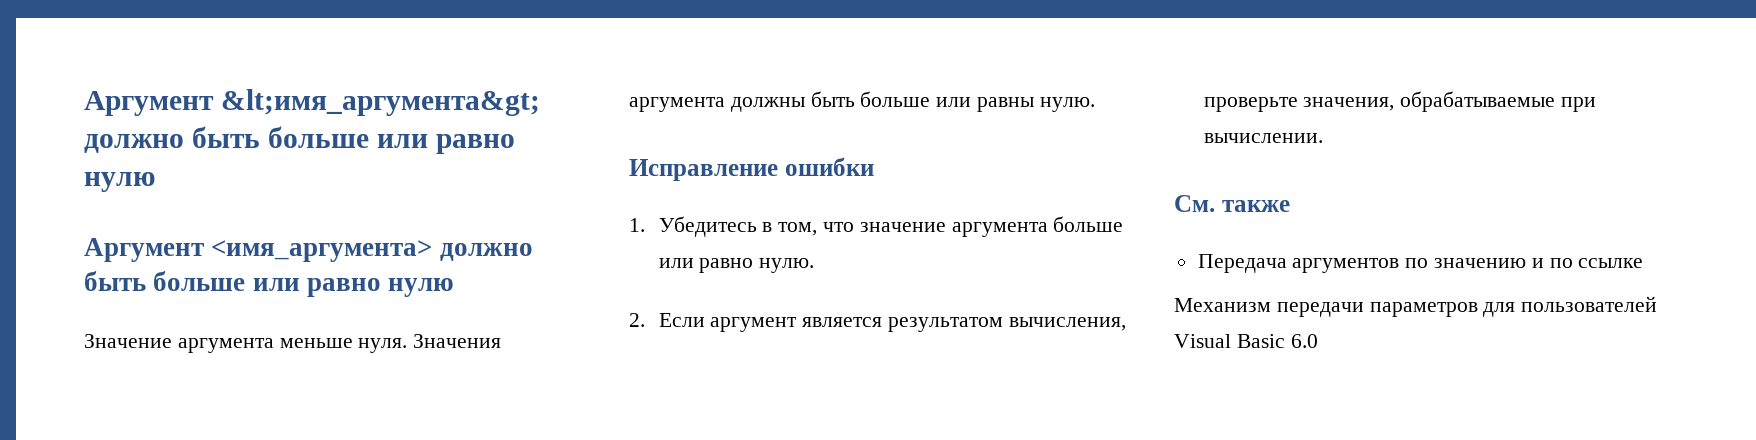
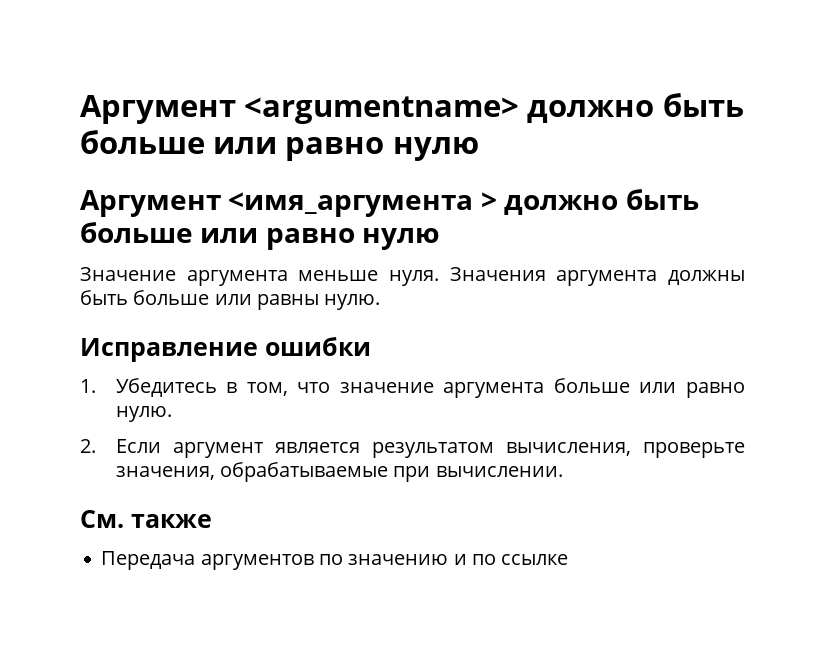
- Аргумент &lt;имя_аргумента&gt; должно быть больше или равно нулю
+ Аргумент <argumentname> должно быть больше или равно нулю
- Аргумент <имя_аргумента> должно быть больше или равно нулю
+ Аргумент <имя_аргумента > должно быть больше или равно нулю
- Механизм передачи параметров для пользователей Visual Basic 6.0

